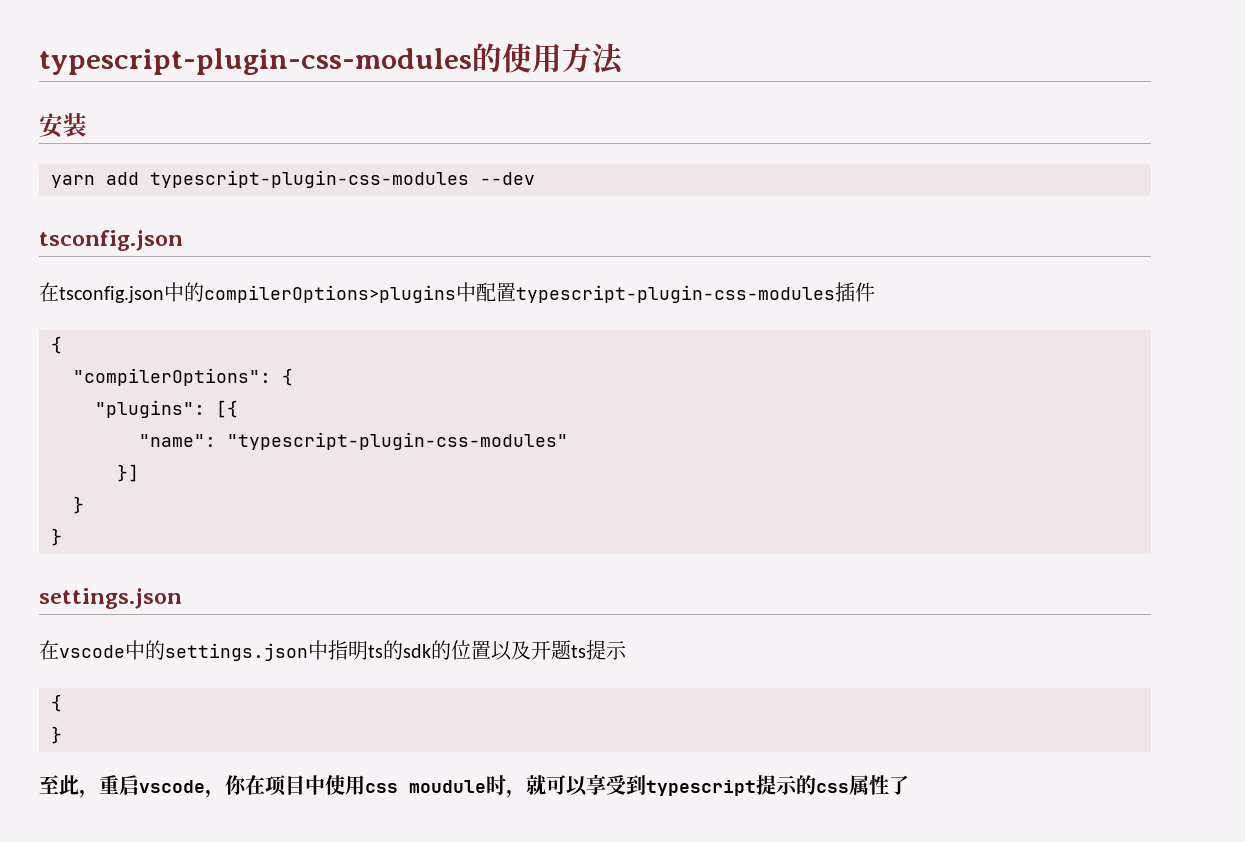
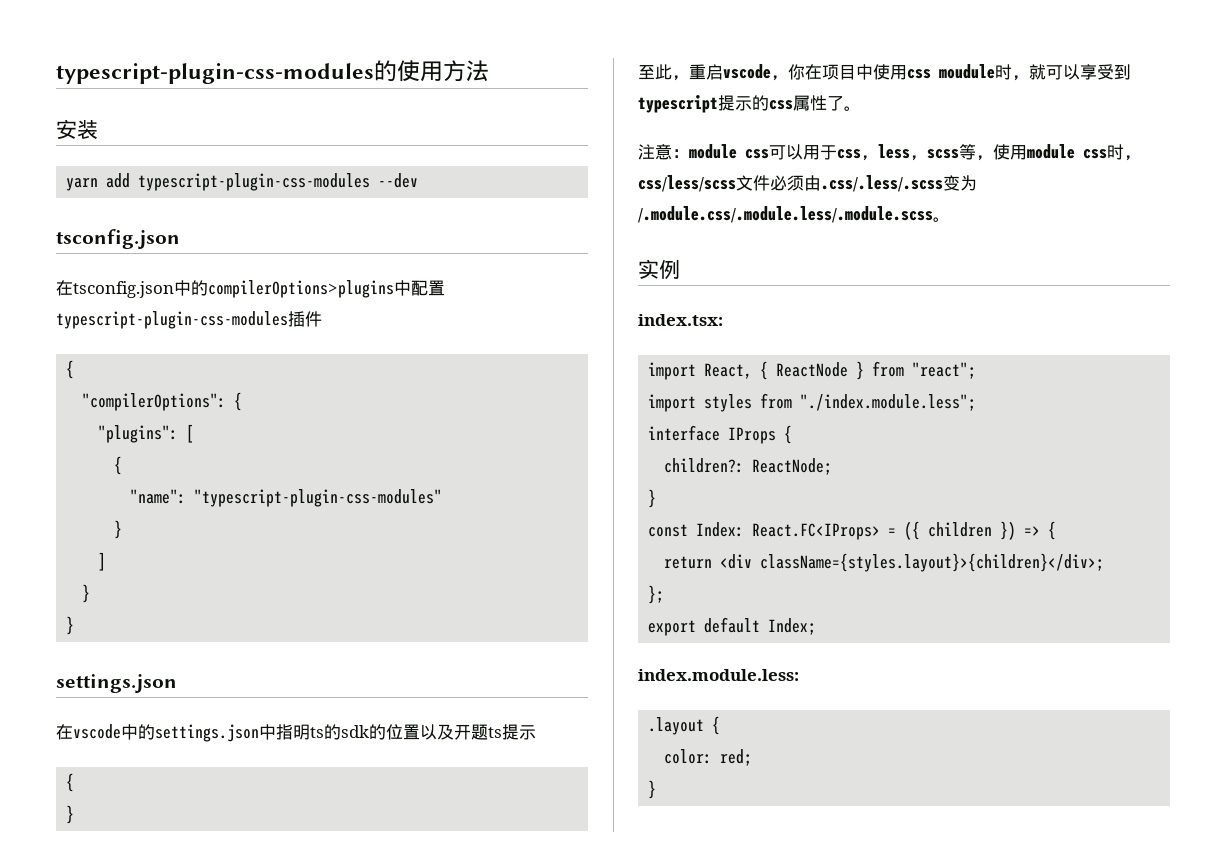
- "plugins": [{
+ "plugins": [
+ {
  "name": "typescript-plugin-css-modules"
- }]
+ }
+ ]
- 至此，重启vscode，你在项目中使用css moudule时，就可以享受到typescript提示的css属性了
+ 至此，重启vscode，你在项目中使用css moudule时，就可以享受到typescript提示的css属性了。
+ 注意：module css可以用于css，less，scss等，使用module css时，css/less/scss文件必须由.css/.less/.scss变为/.module.css/.module.less/.module.scss。
+ 实例
+ index.tsx:
+ import React, { ReactNode } from "react";
+ import styles from "./index.module.less";
+ interface IProps {
+ children?: ReactNode;
+ }
+ const Index: React.FC<IProps> = ({ children }) => {
+ return <div className={styles.layout}>{children}</div>;
+ };
+ export default Index;
+ index.module.less:
+ .layout {
+ color: red;
+ }

